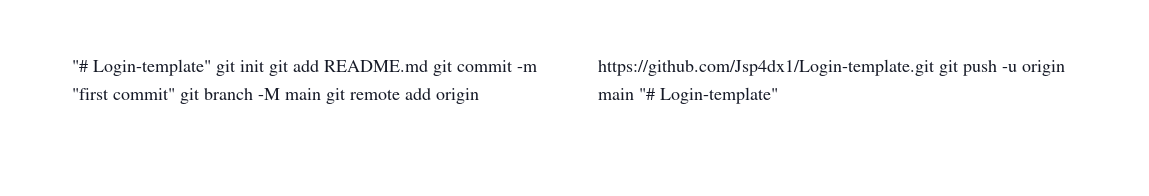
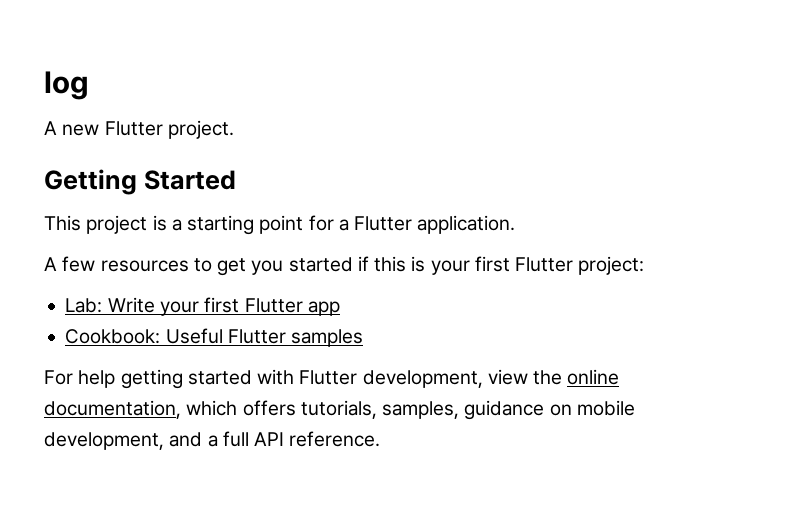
- "# Login-template" git init git add README.md git commit -m "first commit" git branch -M main git remote add origin https://github.com/Jsp4dx1/Login-template.git git push -u origin main "# Login-template"
+ log
+ A new Flutter project.
+ Getting Started
+ This project is a starting point for a Flutter application.
+ A few resources to get you started if this is your first Flutter project:
+ Lab: Write your first Flutter app
+ Cookbook: Useful Flutter samples
+ For help getting started with Flutter development, view the online documentation, which offers tutorials, samples, guidance on mobile development, and a full API reference.

